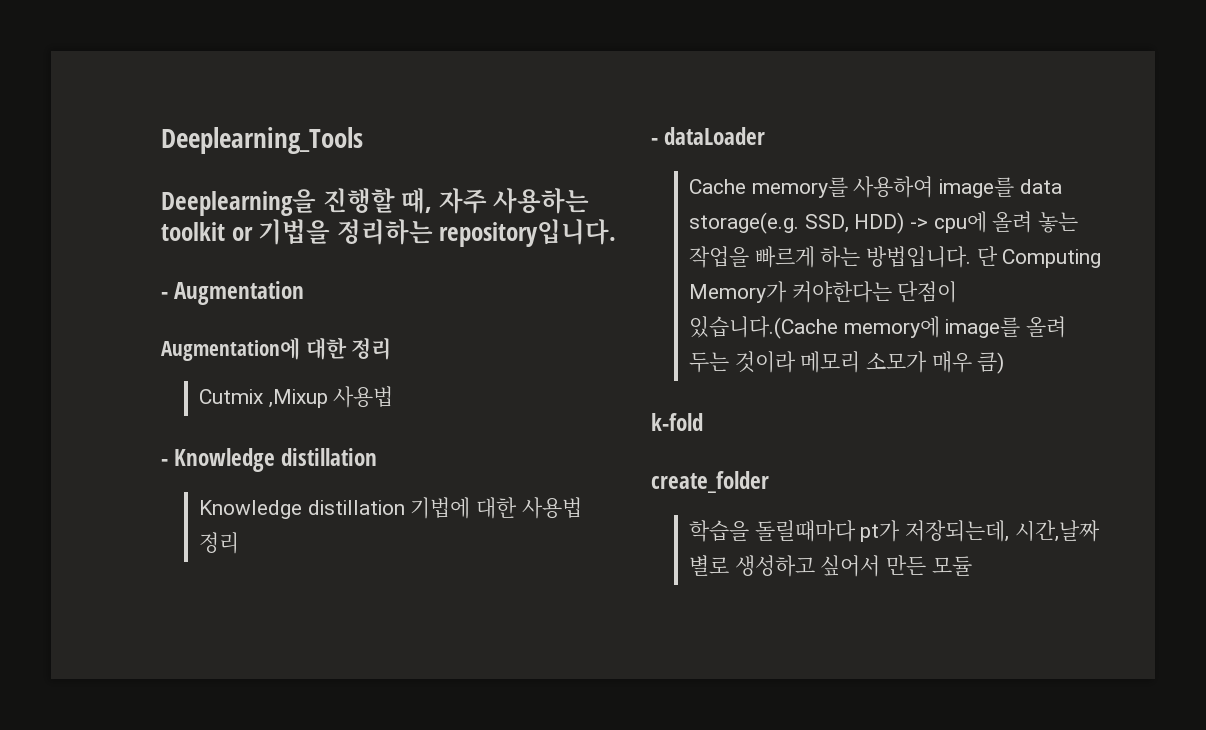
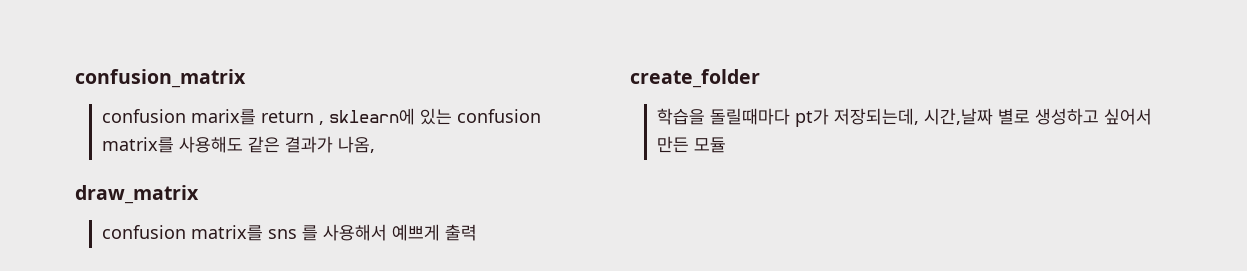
- Deeplearning_Tools
- Deeplearning을 진행할 때, 자주 사용하는 toolkit or 기법을 정리하는 repository입니다.
- - Augmentation
- Augmentation에 대한 정리
- Cutmix ,Mixup 사용법
- - Knowledge distillation
- Knowledge distillation 기법에 대한 사용법 정리
- - dataLoader
- Cache memory를 사용하여 image를 data storage(e.g. SSD, HDD) -> cpu에 올려 놓는 작업을 빠르게 하는 방법입니다. 단 Computing Memory가 커야한다는 단점이 있습니다.(Cache memory에 image를 올려 두는 것이라 메모리 소모가 매우 큼)
- k-fold
+ confusion_matrix
+ confusion marix를 return , sklearn에 있는 confusion matrix를 사용해도 같은 결과가 나옴,
+ draw_matrix
+ confusion matrix를 sns 를 사용해서 예쁘게 출력

